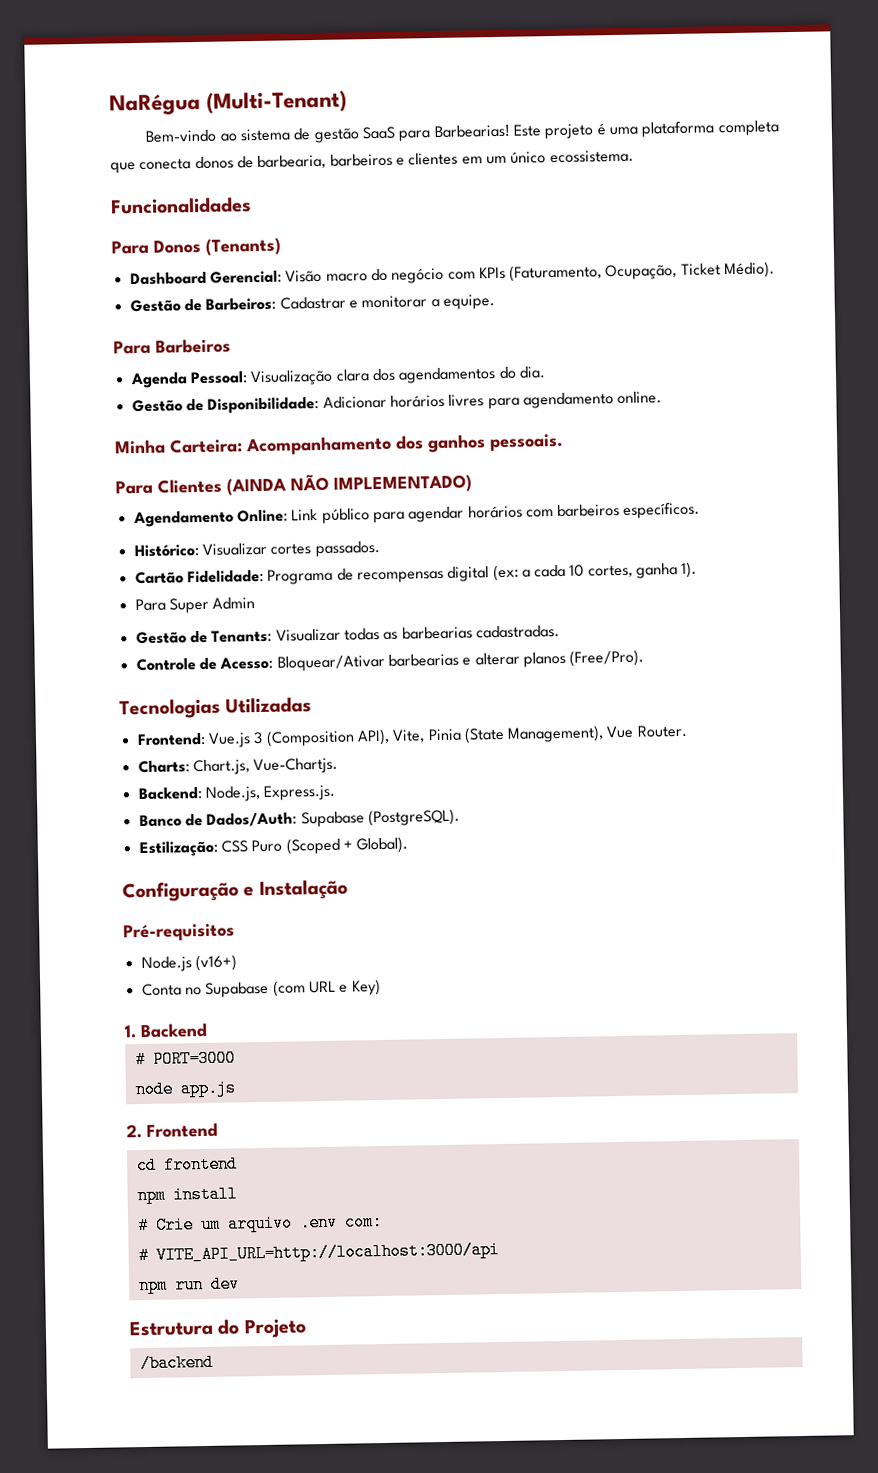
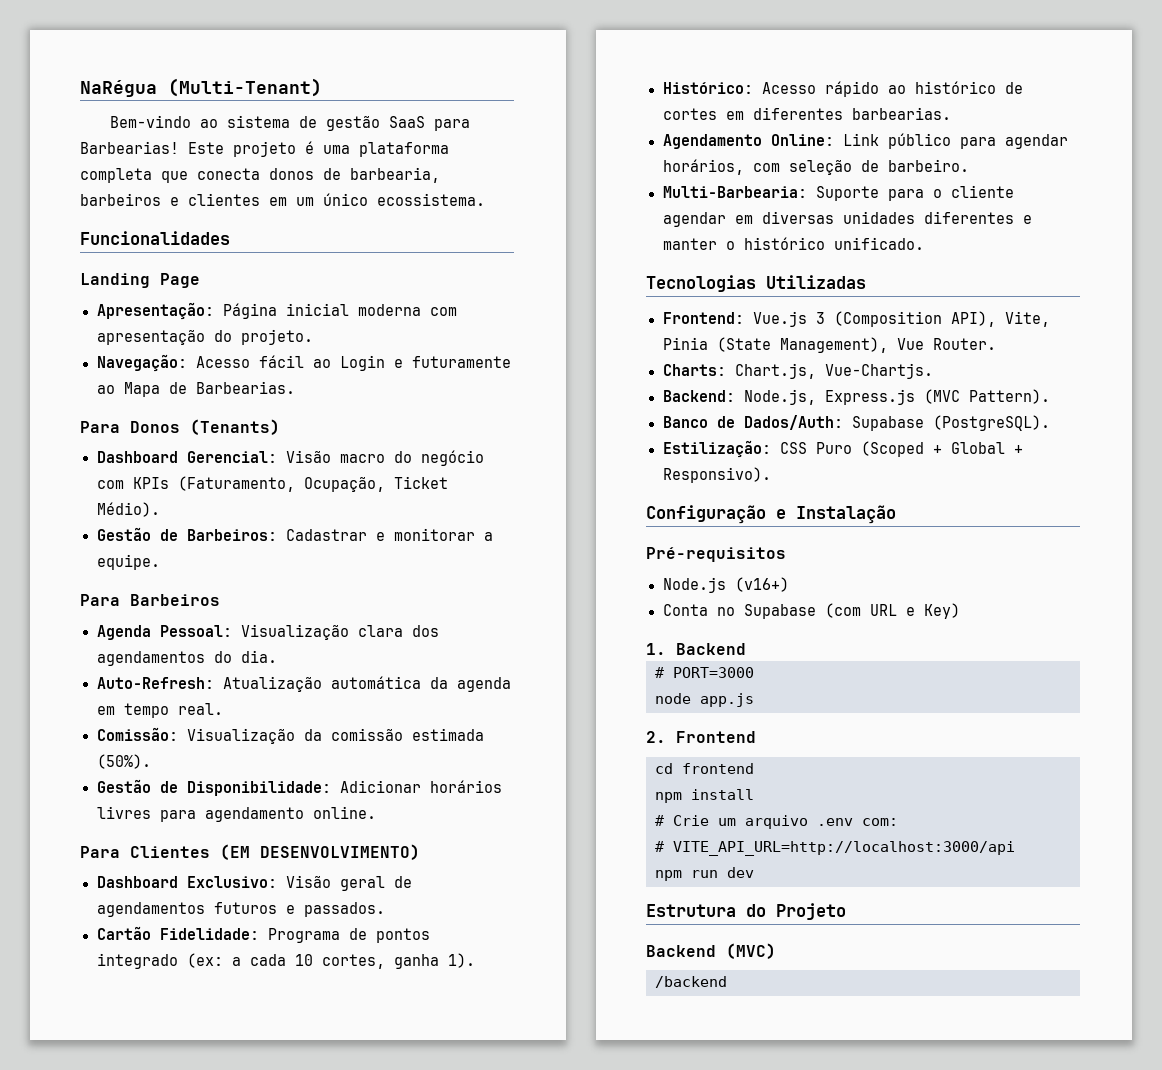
+ Landing Page
+ Apresentação: Página inicial moderna com apresentação do projeto.
+ Navegação: Acesso fácil ao Login e futuramente ao Mapa de Barbearias.
+ Auto-Refresh: Atualização automática da agenda em tempo real.
+ Comissão: Visualização da comissão estimada (50%).
- Minha Carteira: Acompanhamento dos ganhos pessoais.
- Para Clientes (AINDA NÃO IMPLEMENTADO)
- Agendamento Online: Link público para agendar horários com barbeiros específicos.
- Histórico: Visualizar cortes passados.
+ Para Clientes (EM DESENVOLVIMENTO)
+ Dashboard Exclusivo: Visão geral de agendamentos futuros e passados.
- Cartão Fidelidade: Programa de recompensas digital (ex: a cada 10 cortes, ganha 1).
+ Cartão Fidelidade: Programa de pontos integrado (ex: a cada 10 cortes, ganha 1).
- Para Super Admin
- Gestão de Tenants: Visualizar todas as barbearias cadastradas.
- Controle de Acesso: Bloquear/Ativar barbearias e alterar planos (Free/Pro).
+ Histórico: Acesso rápido ao histórico de cortes em diferentes barbearias.
+ Agendamento Online: Link público para agendar horários, com seleção de barbeiro.
+ Multi-Barbearia: Suporte para o cliente agendar em diversas unidades diferentes e manter o histórico unificado.
- Backend: Node.js, Express.js.
+ Backend: Node.js, Express.js (MVC Pattern).
- Estilização: CSS Puro (Scoped + Global).
+ Estilização: CSS Puro (Scoped + Global + Responsivo).
+ Backend (MVC)

